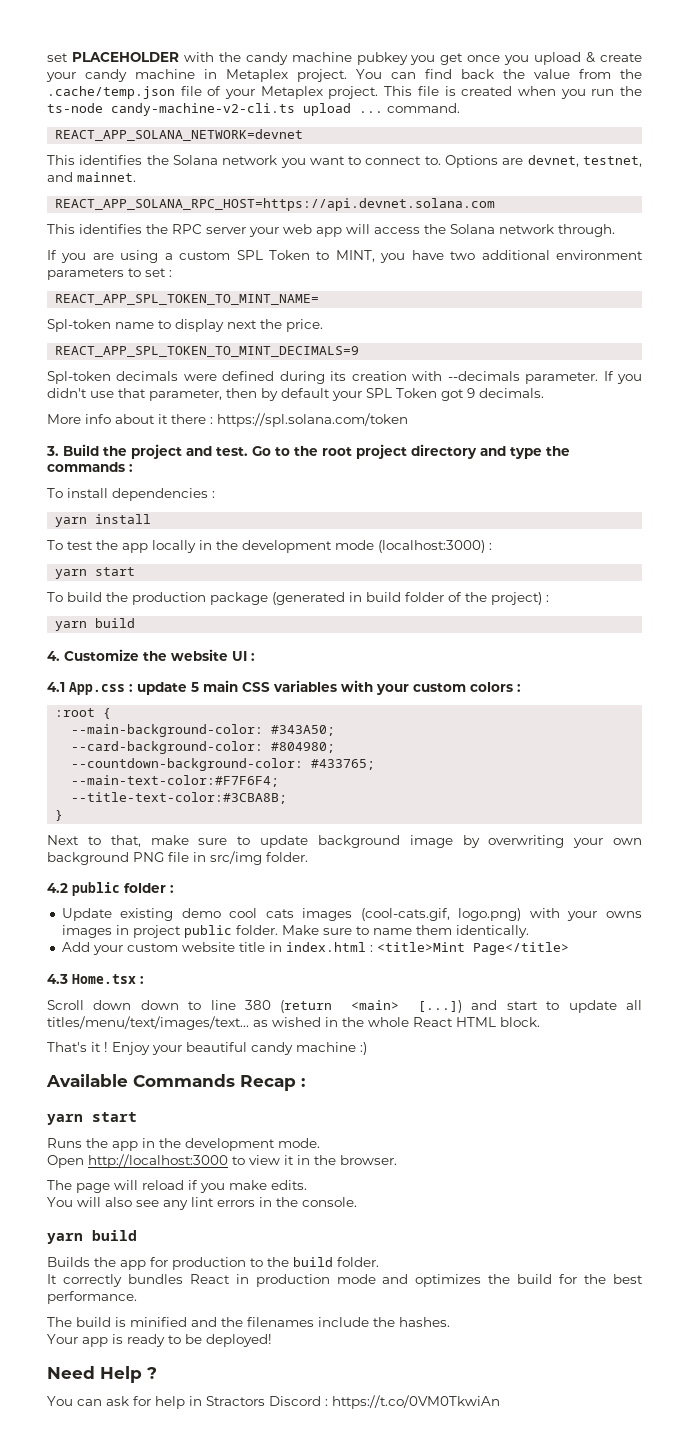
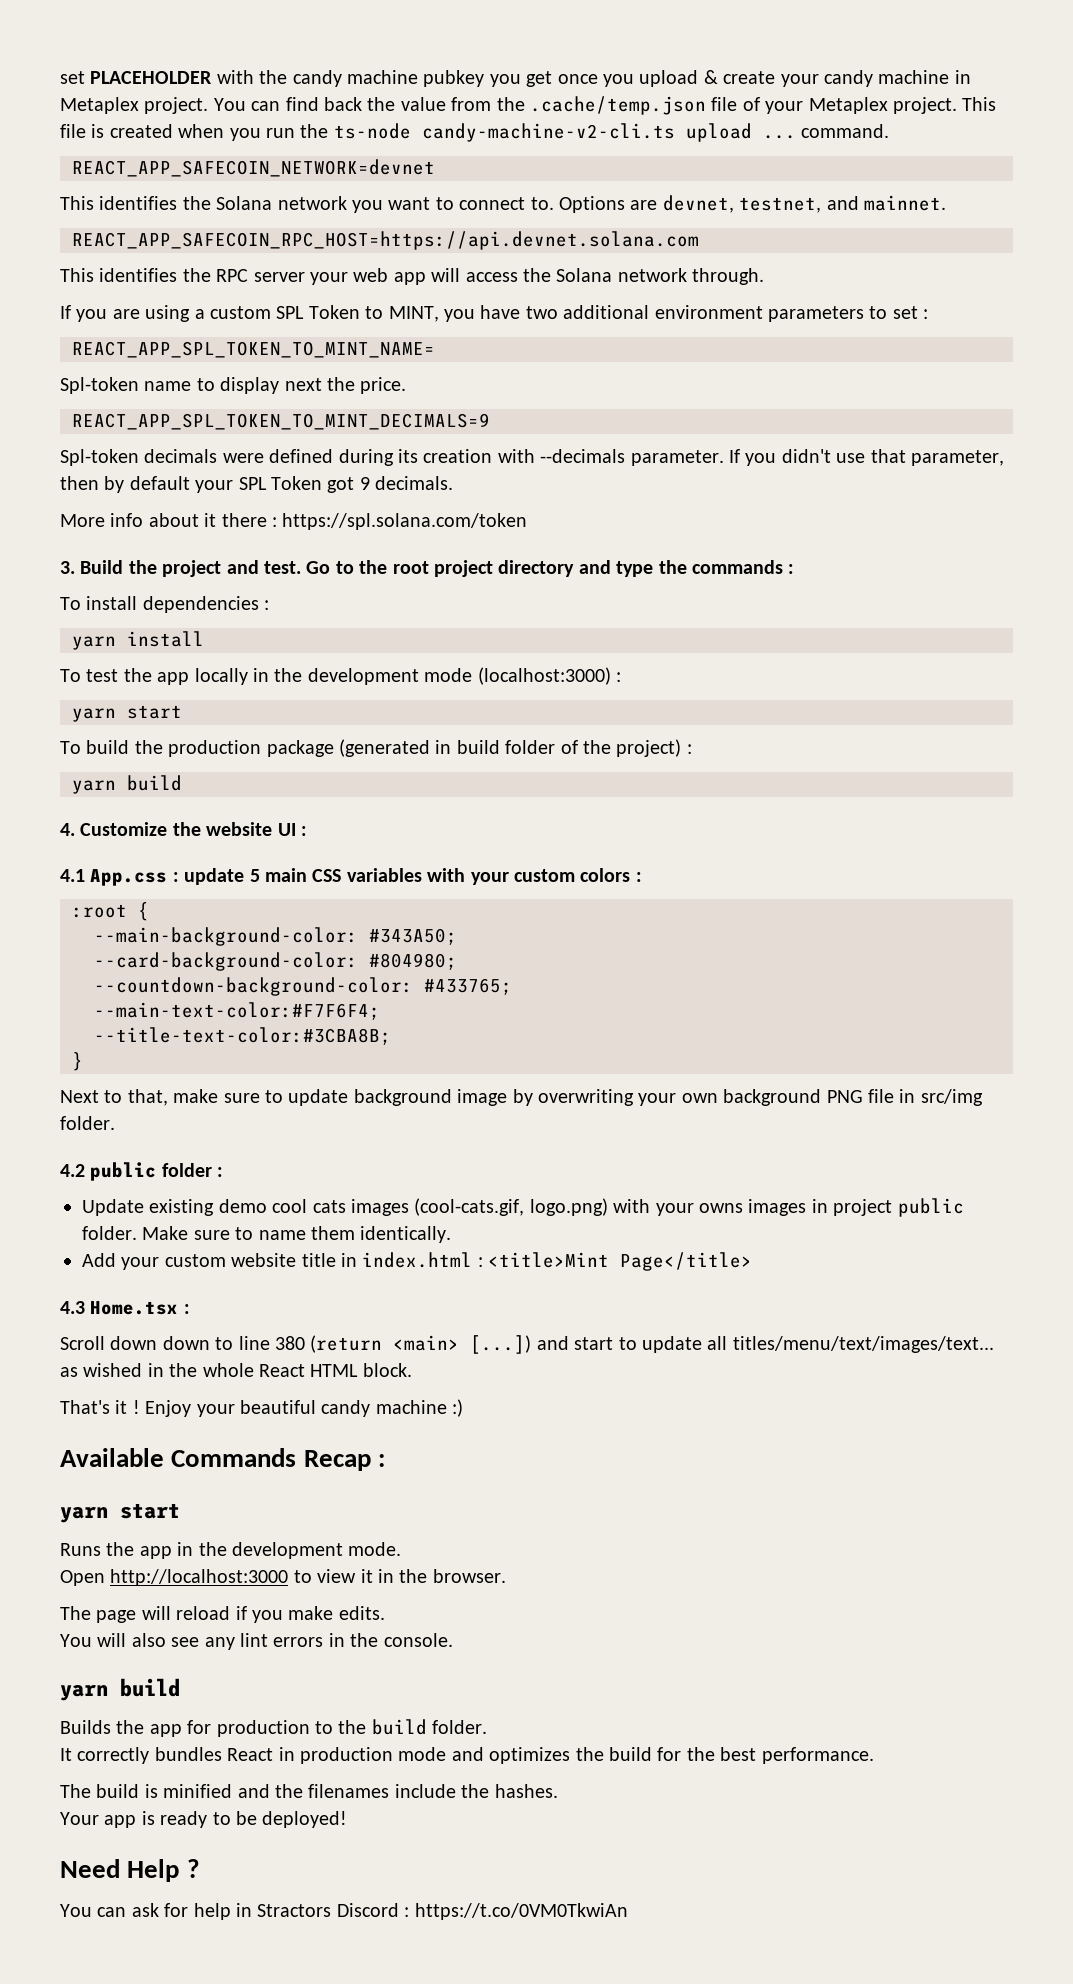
- REACT_APP_SOLANA_NETWORK=devnet
+ REACT_APP_SAFECOIN_NETWORK=devnet
- REACT_APP_SOLANA_RPC_HOST=https://api.devnet.solana.com
+ REACT_APP_SAFECOIN_RPC_HOST=https://api.devnet.solana.com

